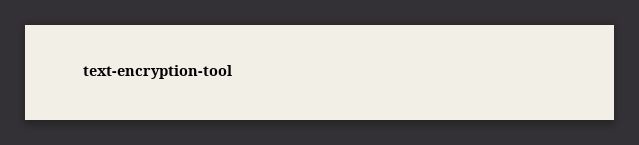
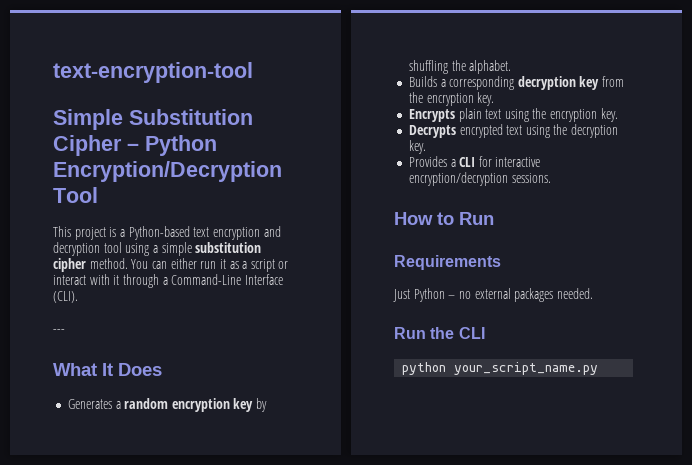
+ Simple Substitution Cipher – Python Encryption/Decryption Tool
+ This project is a Python-based text encryption and decryption tool using a simple substitution cipher method. You can either run it as a script or interact with it through a Command-Line Interface (CLI).
+ ---
+ What It Does
+ Generates a random encryption key by shuffling the alphabet.
+ Builds a corresponding decryption key from the encryption key.
+ Encrypts plain text using the encryption key.
+ Decrypts encrypted text using the decryption key.
+ Provides a CLI for interactive encryption/decryption sessions.
+ How to Run
+ Requirements
+ Just Python – no external packages needed.
+ Run the CLI
+ python your_script_name.py

